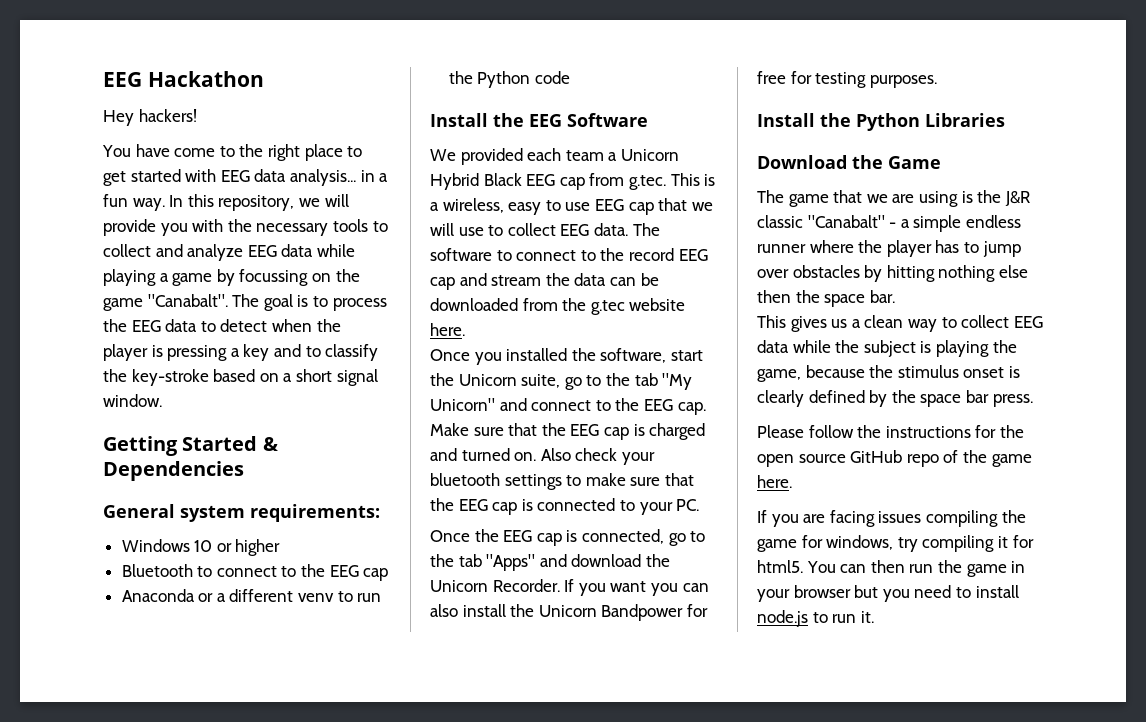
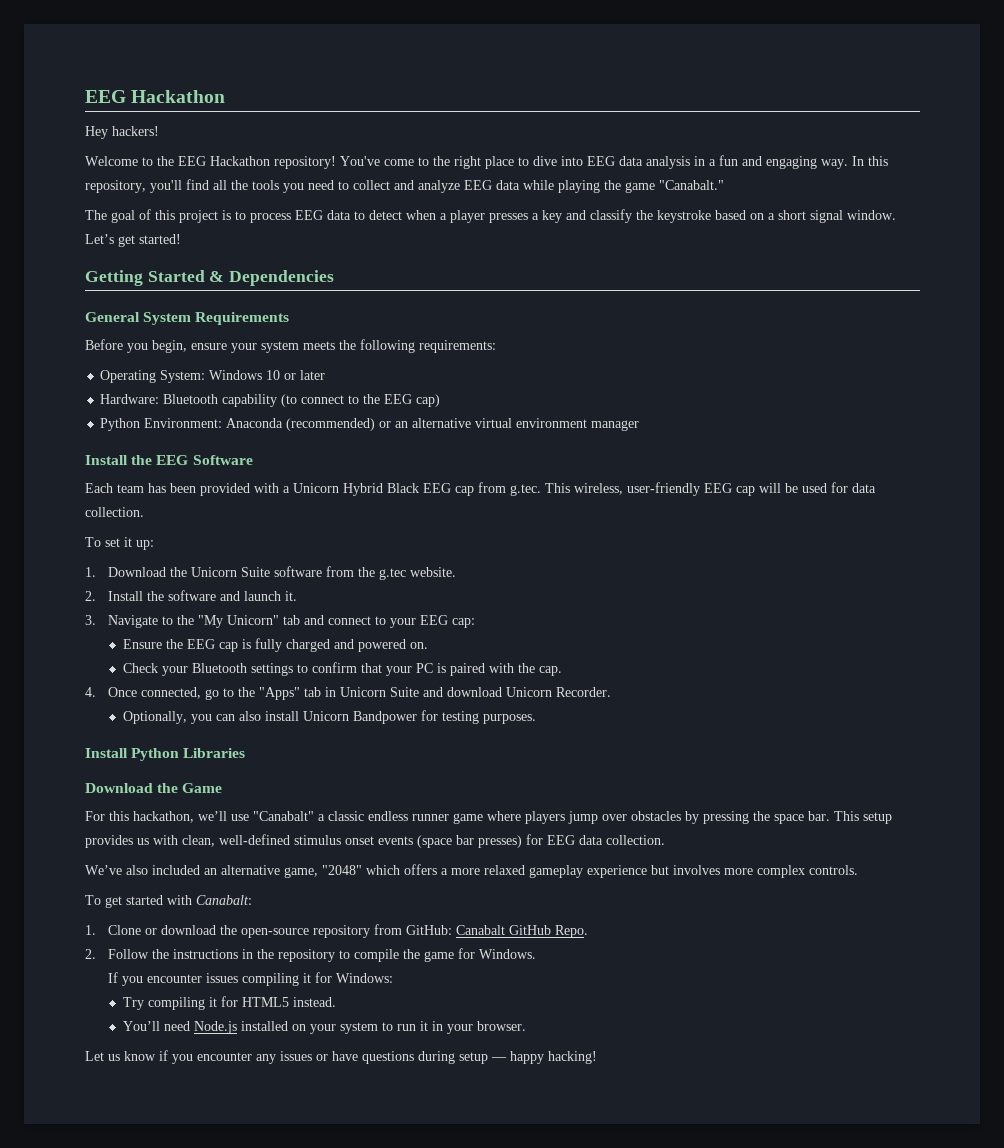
- You have come to the right place to get started with EEG data analysis... in a fun way.
+ Welcome to the EEG Hackathon repository! You've come to the right place to dive into EEG data analysis in a fun and engaging way.
- In this repository, we will provide you with the necessary tools to collect and analyze EEG data while playing a game by focussing on the game "Canabalt". The goal is to process the EEG data to detect when the player is pressing a key and to classify the key-stroke based on a short signal window.
+ In this repository, you'll find all the tools you need to collect and analyze EEG data while playing the game "Canabalt."
+ The goal of this project is to process EEG data to detect when a player presses a key and classify the keystroke based on a short signal window. Let’s get started!
- General system requirements:
+ General System Requirements
+ Before you begin, ensure your system meets the following requirements:
- Windows 10 or higher
- Bluetooth to connect to the EEG cap
- Anaconda or a different venv to run the Python code
+ Operating System: Windows 10 or later
+ Hardware: Bluetooth capability (to connect to the EEG cap)
+ Python Environment: Anaconda (recommended) or an alternative virtual environment manager
  Install the EEG Software
- We provided each team a Unicorn Hybrid Black EEG cap from g.tec. This is a wireless, easy to use EEG cap that we will use to collect EEG data. The software to connect to the record EEG cap and stream the data can be downloaded from the g.tec website here.
- Once you installed the software, start the Unicorn suite, go to the tab "My Unicorn" and connect to the EEG cap. Make sure that the EEG cap is charged and turned on. Also check your bluetooth settings to make sure that the EEG cap is connected to your PC.
- Once the EEG cap is connected, go to the tab "Apps" and download the Unicorn Recorder. If you want you can also install the Unicorn Bandpower for free for testing purposes.
+ Each team has been provided with a Unicorn Hybrid Black EEG cap from g.tec. This wireless, user-friendly EEG cap will be used for data collection.
+ To set it up:
+ 1. Download the Unicorn Suite software from the g.tec website.
+ 2. Install the software and launch it.
+ 3. Navigate to the "My Unicorn" tab and connect to your EEG cap:
+ Ensure the EEG cap is fully charged and powered on.
+ Check your Bluetooth settings to confirm that your PC is paired with the cap.
+ 4. Once connected, go to the "Apps" tab in Unicorn Suite and download Unicorn Recorder.
+ Optionally, you can also install Unicorn Bandpower for testing purposes.
- Install the Python Libraries
+ Install Python Libraries
- The game that we are using is the J&R classic "Canabalt" - a simple endless runner where the player has to jump over obstacles by hitting nothing else then the space bar.
- This gives us a clean way to collect EEG data while the subject is playing the game, because the stimulus onset is clearly defined by the space bar press.
- Please follow the instructions for the open source GitHub repo of the game here.
- If you are facing issues compiling the game for windows, try compiling it for html5. You can then run the game in your browser but you need to install node.js to run it.
+ For this hackathon, we’ll use "Canabalt" a classic endless runner game where players jump over obstacles by pressing the space bar. This setup provides us with clean, well-defined stimulus onset events (space bar presses) for EEG data collection.
+ We’ve also included an alternative game, "2048" which offers a more relaxed gameplay experience but involves more complex controls.
+ To get started with Canabalt:
+ 1. Clone or download the open-source repository from GitHub: Canabalt GitHub Repo.
+ 2. Follow the instructions in the repository to compile the game for Windows.
+ If you encounter issues compiling it for Windows:
+ Try compiling it for HTML5 instead.
+ You’ll need Node.js installed on your system to run it in your browser.
+ Let us know if you encounter any issues or have questions during setup — happy hacking!

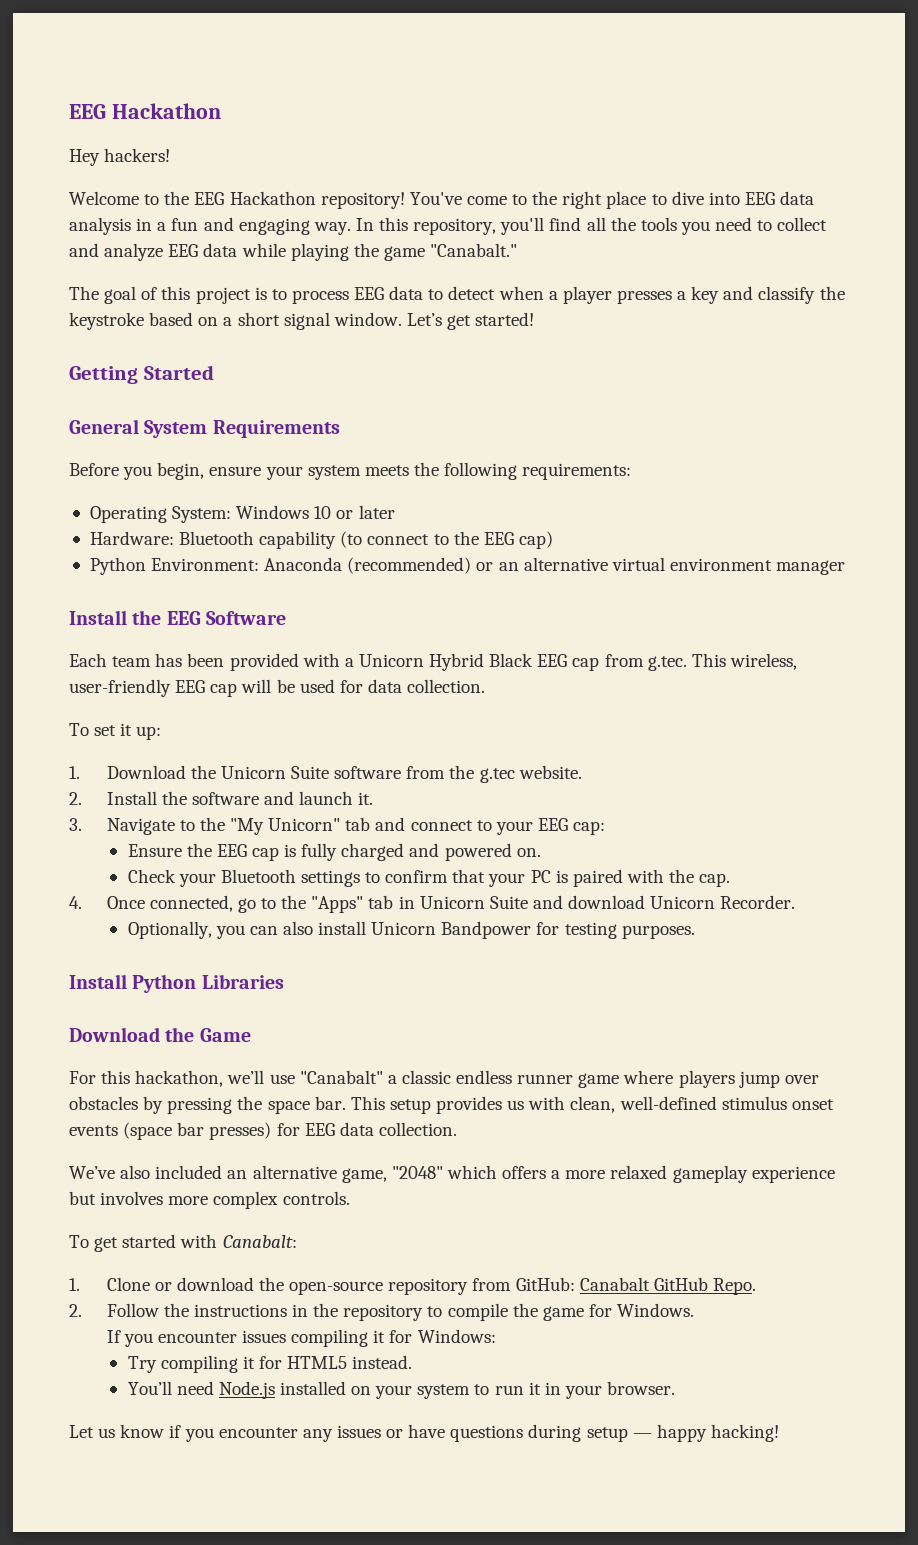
- Getting Started & Dependencies
+ Getting Started

